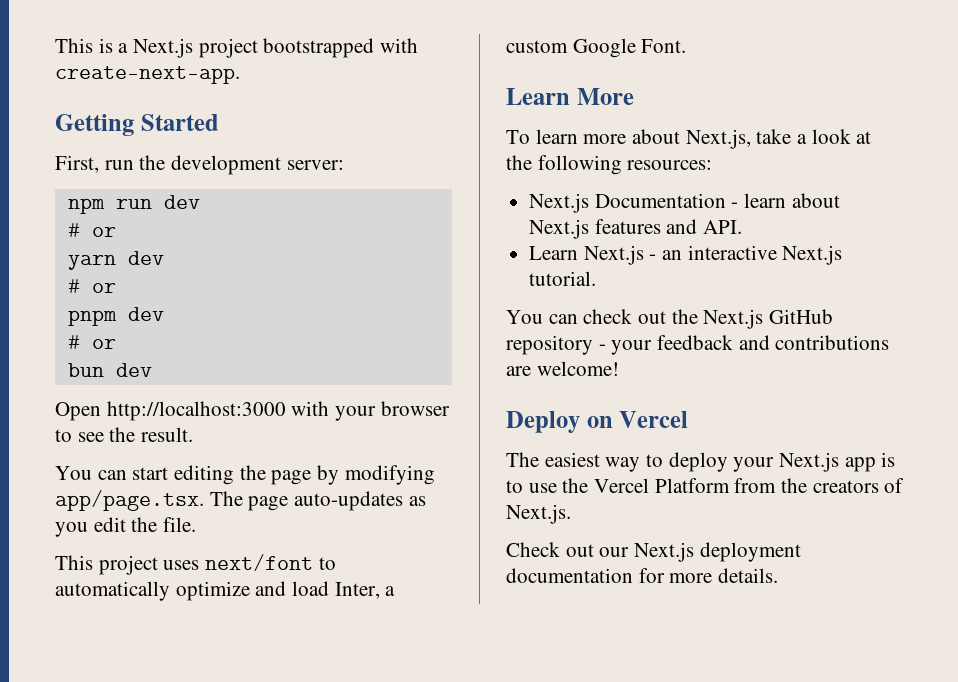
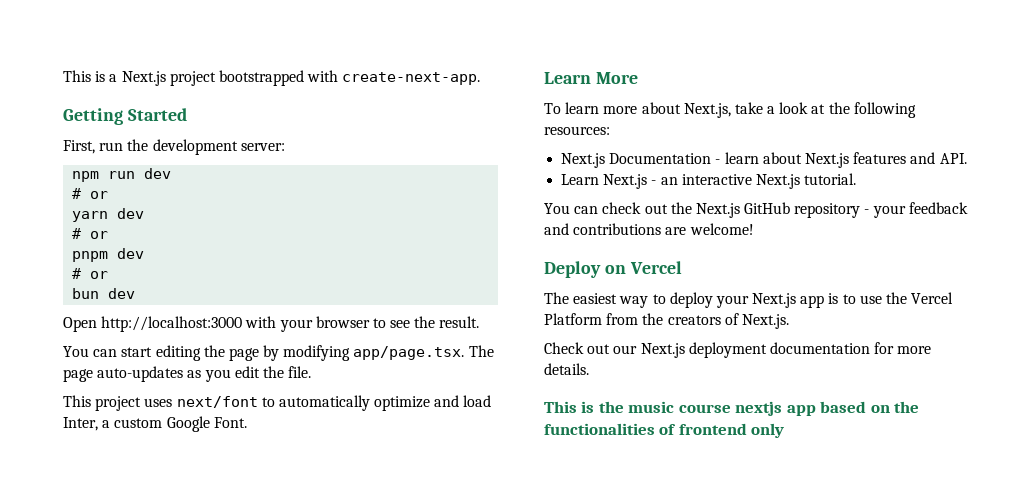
+ This is the music course nextjs app based on the functionalities of frontend only

